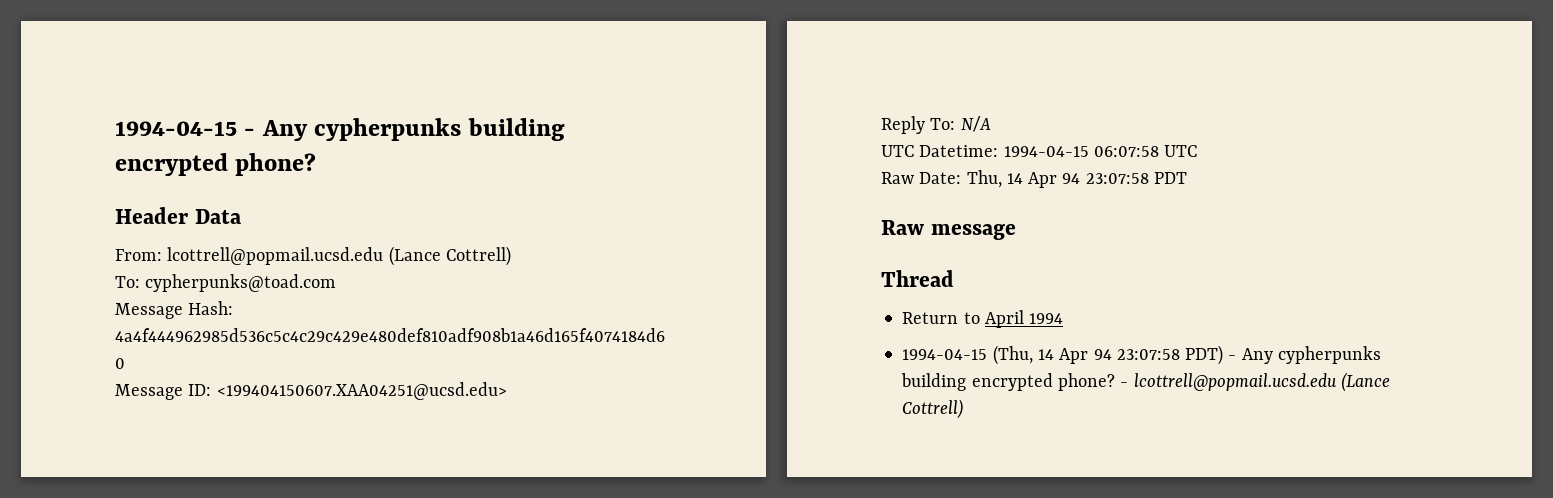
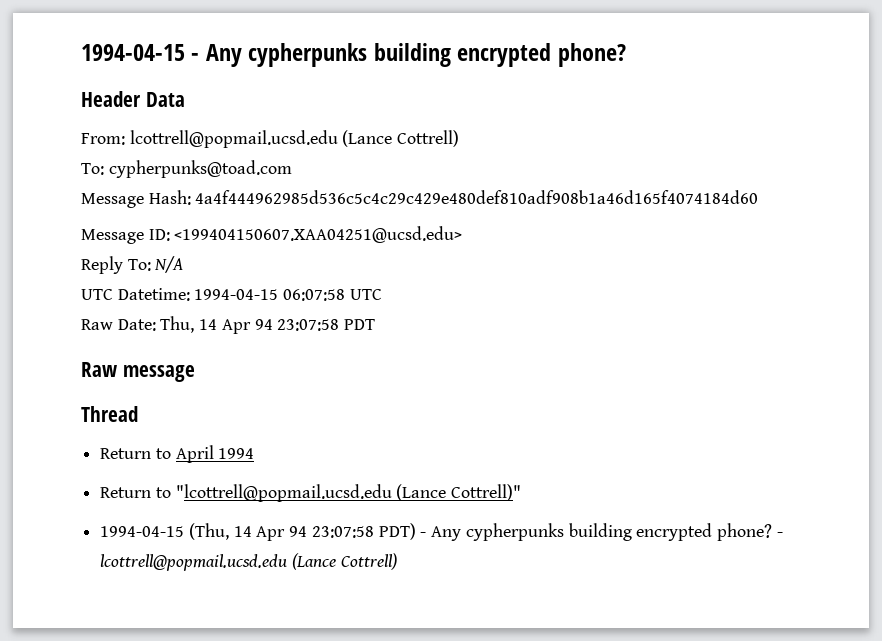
+ Return to "lcottrell@popmail.ucsd.edu (Lance Cottrell)"

